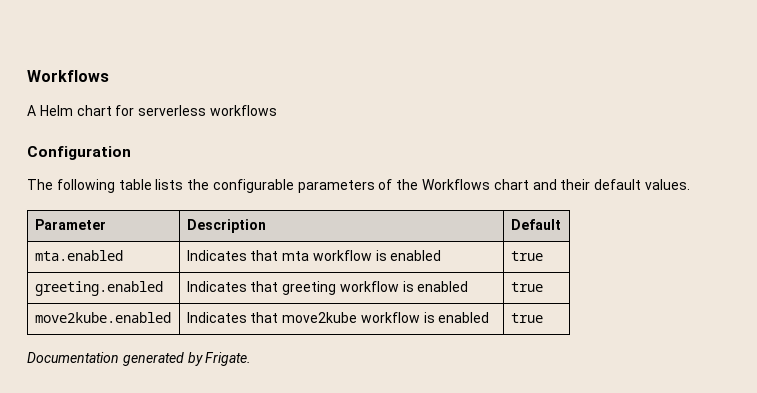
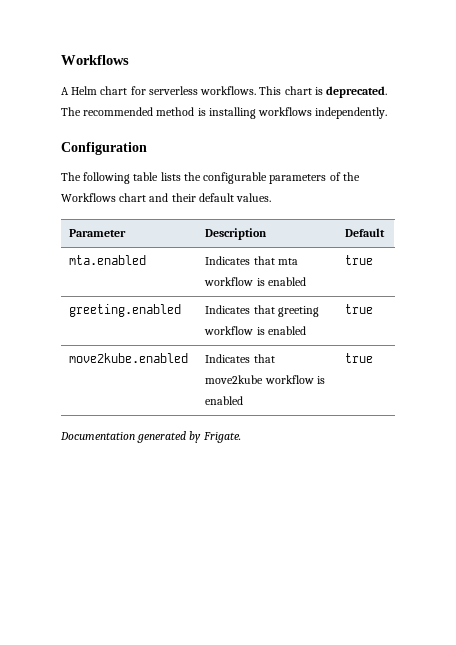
- A Helm chart for serverless workflows
+ A Helm chart for serverless workflows. This chart is deprecated. The recommended method is installing workflows independently.

